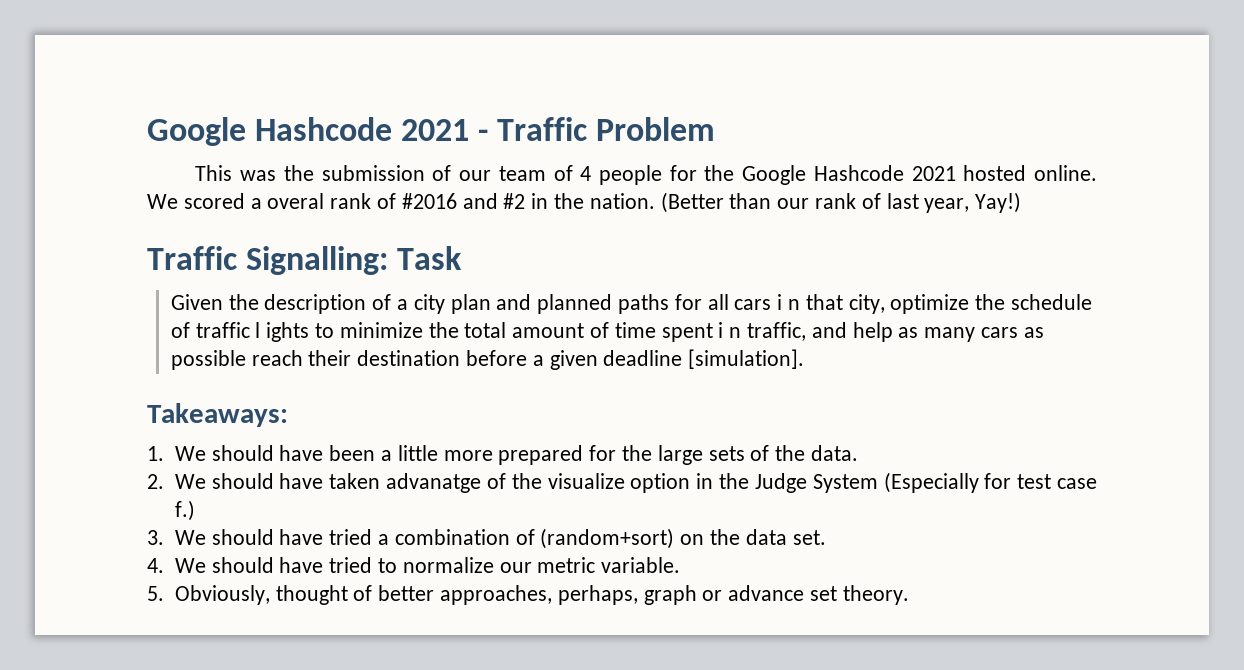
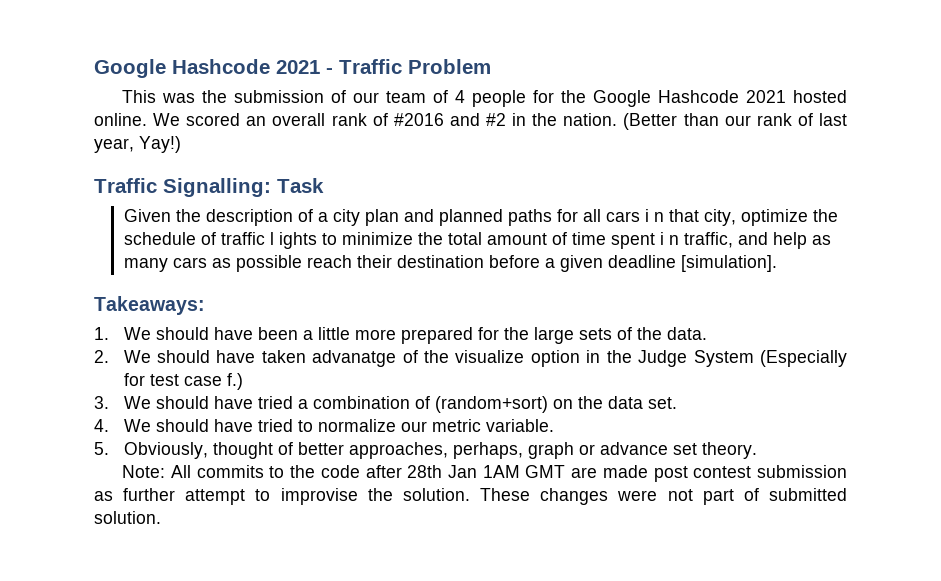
- We scored a overal rank of #2016 and #2 in the nation.
+ We scored an overall rank of #2016 and #2 in the nation.
+ Note: All commits to the code after 28th Jan 1AM GMT are made post contest submission as further attempt to improvise the solution. These changes were not part of submitted solution.

